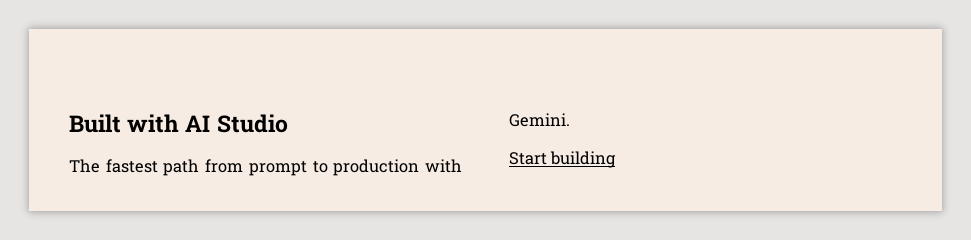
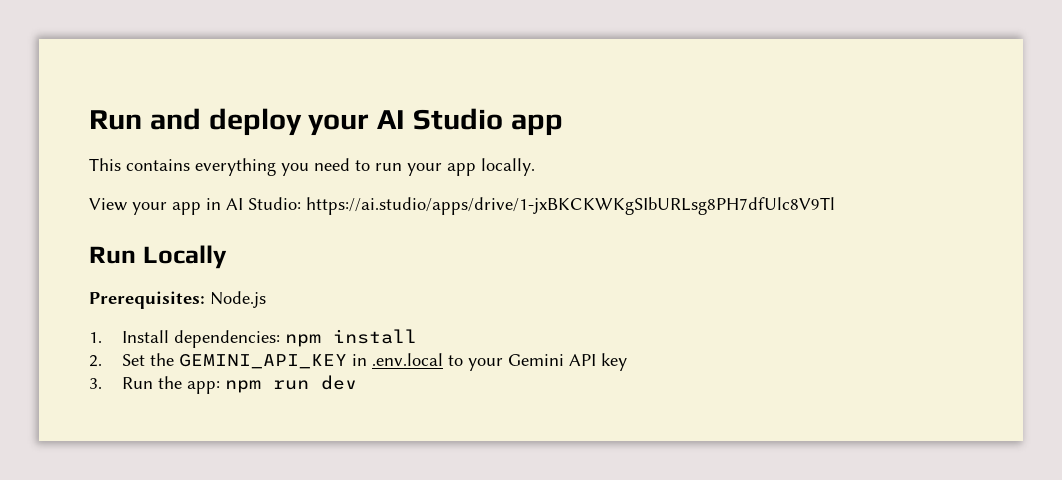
- Built with AI Studio
- The fastest path from prompt to production with Gemini.
- Start building
+ Run and deploy your AI Studio app
+ This contains everything you need to run your app locally.
+ View your app in AI Studio: https://ai.studio/apps/drive/1-jxBKCKWKgSIbURLsg8PH7dfUlc8V9Tl
+ Run Locally
+ Prerequisites: Node.js
+ 1. Install dependencies: npm install
+ 2. Set the GEMINI_API_KEY in .env.local to your Gemini API key
+ 3. Run the app: npm run dev

